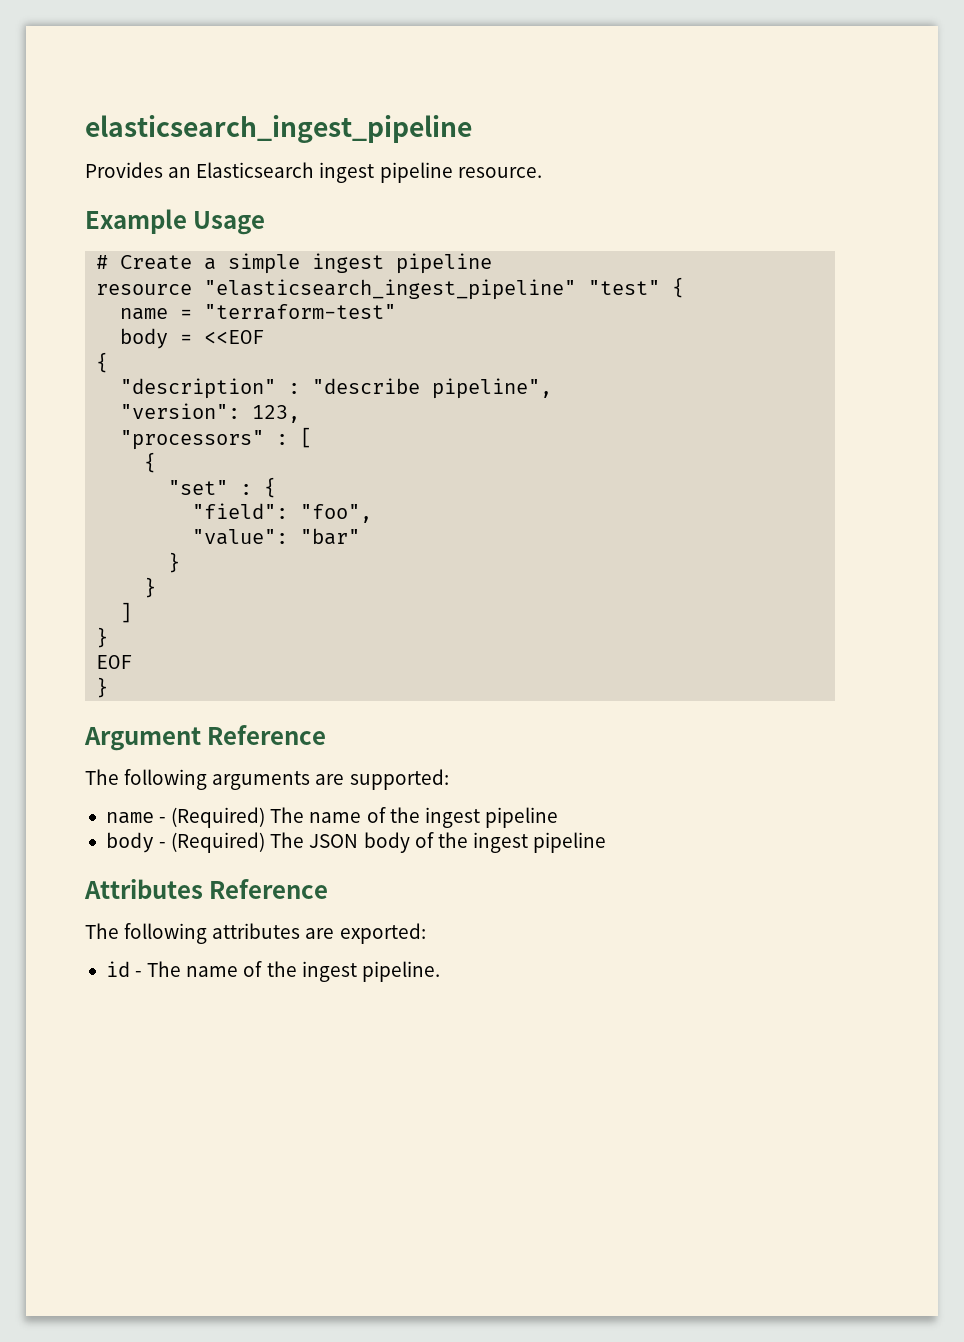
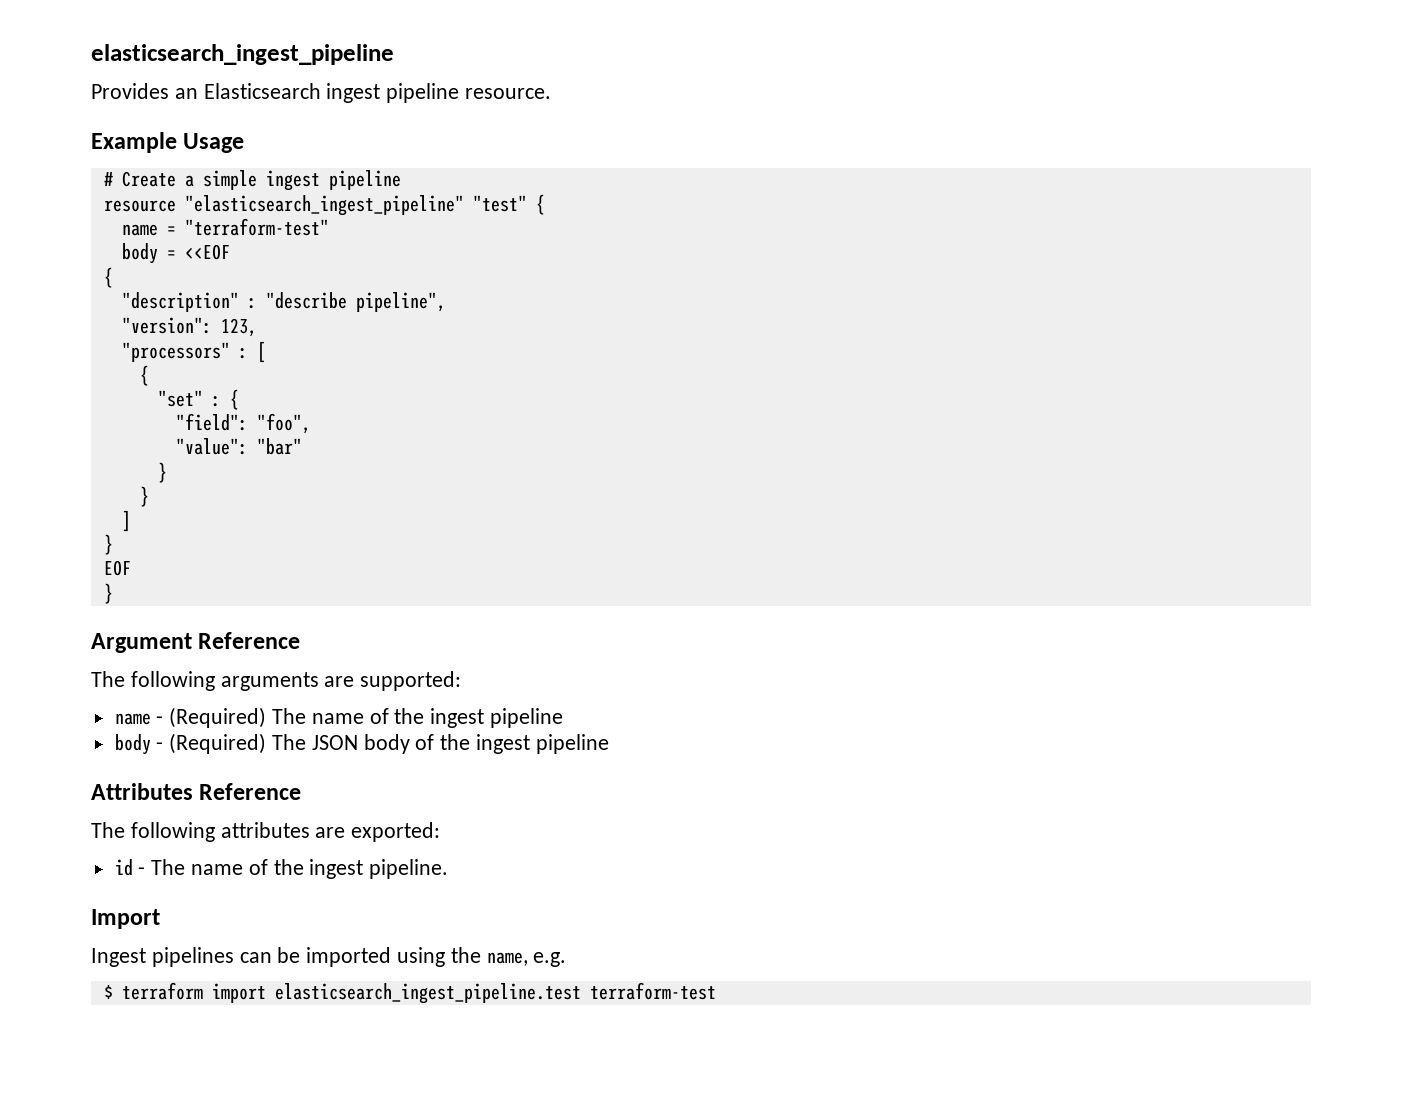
+ Import
+ Ingest pipelines can be imported using the name, e.g.
+ $ terraform import elasticsearch_ingest_pipeline.test terraform-test

